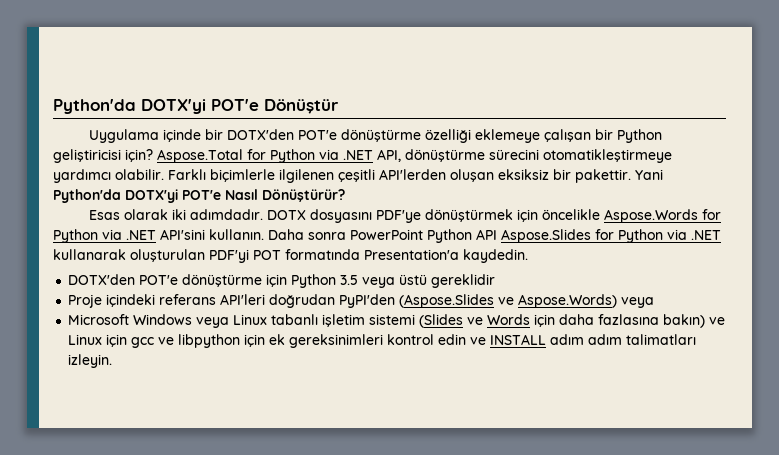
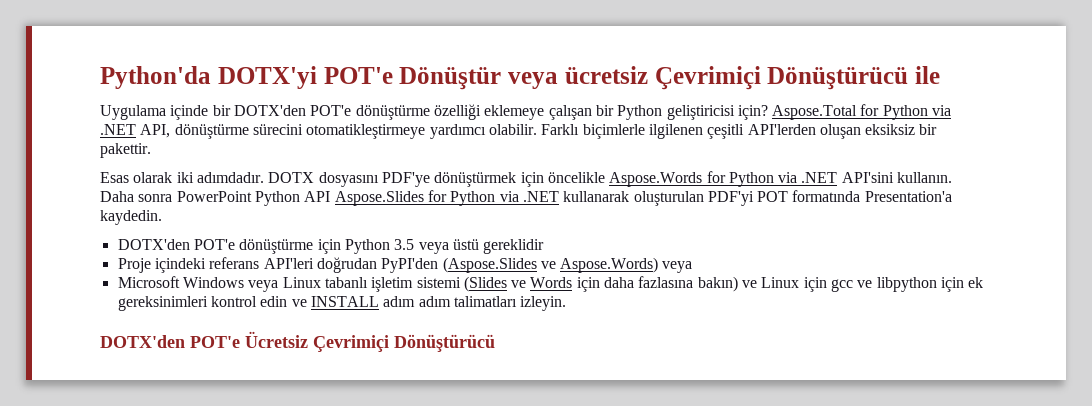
- Python'da DOTX'yi POT'e Dönüştür
+ Python'da DOTX'yi POT'e Dönüştür veya ücretsiz Çevrimiçi Dönüştürücü ile
- Yani Python'da DOTX'yi POT'e Nasıl Dönüştürür?
+ DOTX'den POT'e Ücretsiz Çevrimiçi Dönüştürücü

